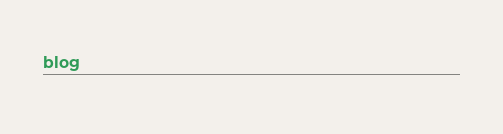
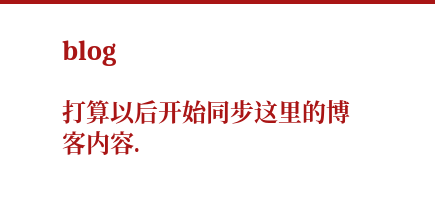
+ 打算以后开始同步这里的博客内容.

